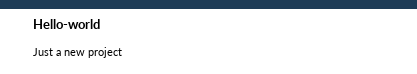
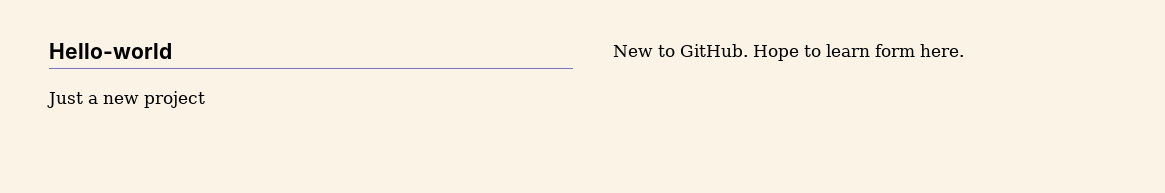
+ New to GitHub. Hope to learn form here.

